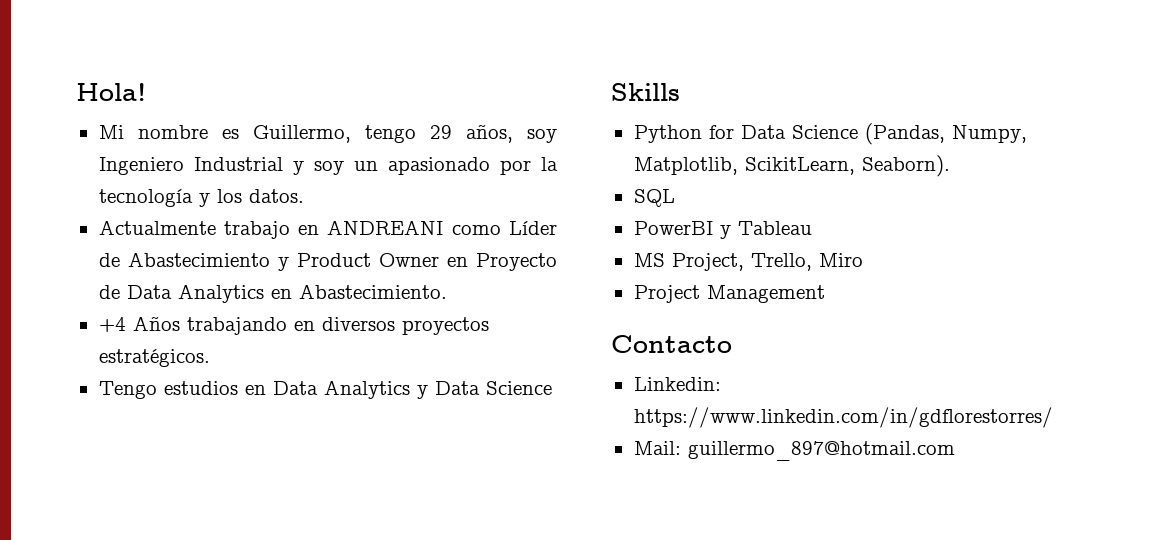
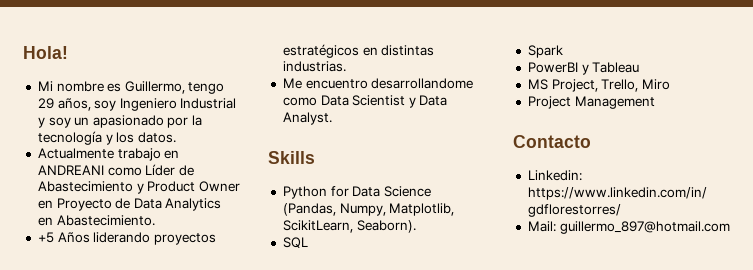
- +4 Años trabajando en diversos proyectos estratégicos.
- Tengo estudios en Data Analytics y Data Science
+ +5 Años liderando proyectos estratégicos en distintas industrias.
+ Me encuentro desarrollandome como Data Scientist y Data Analyst.
+ Spark

